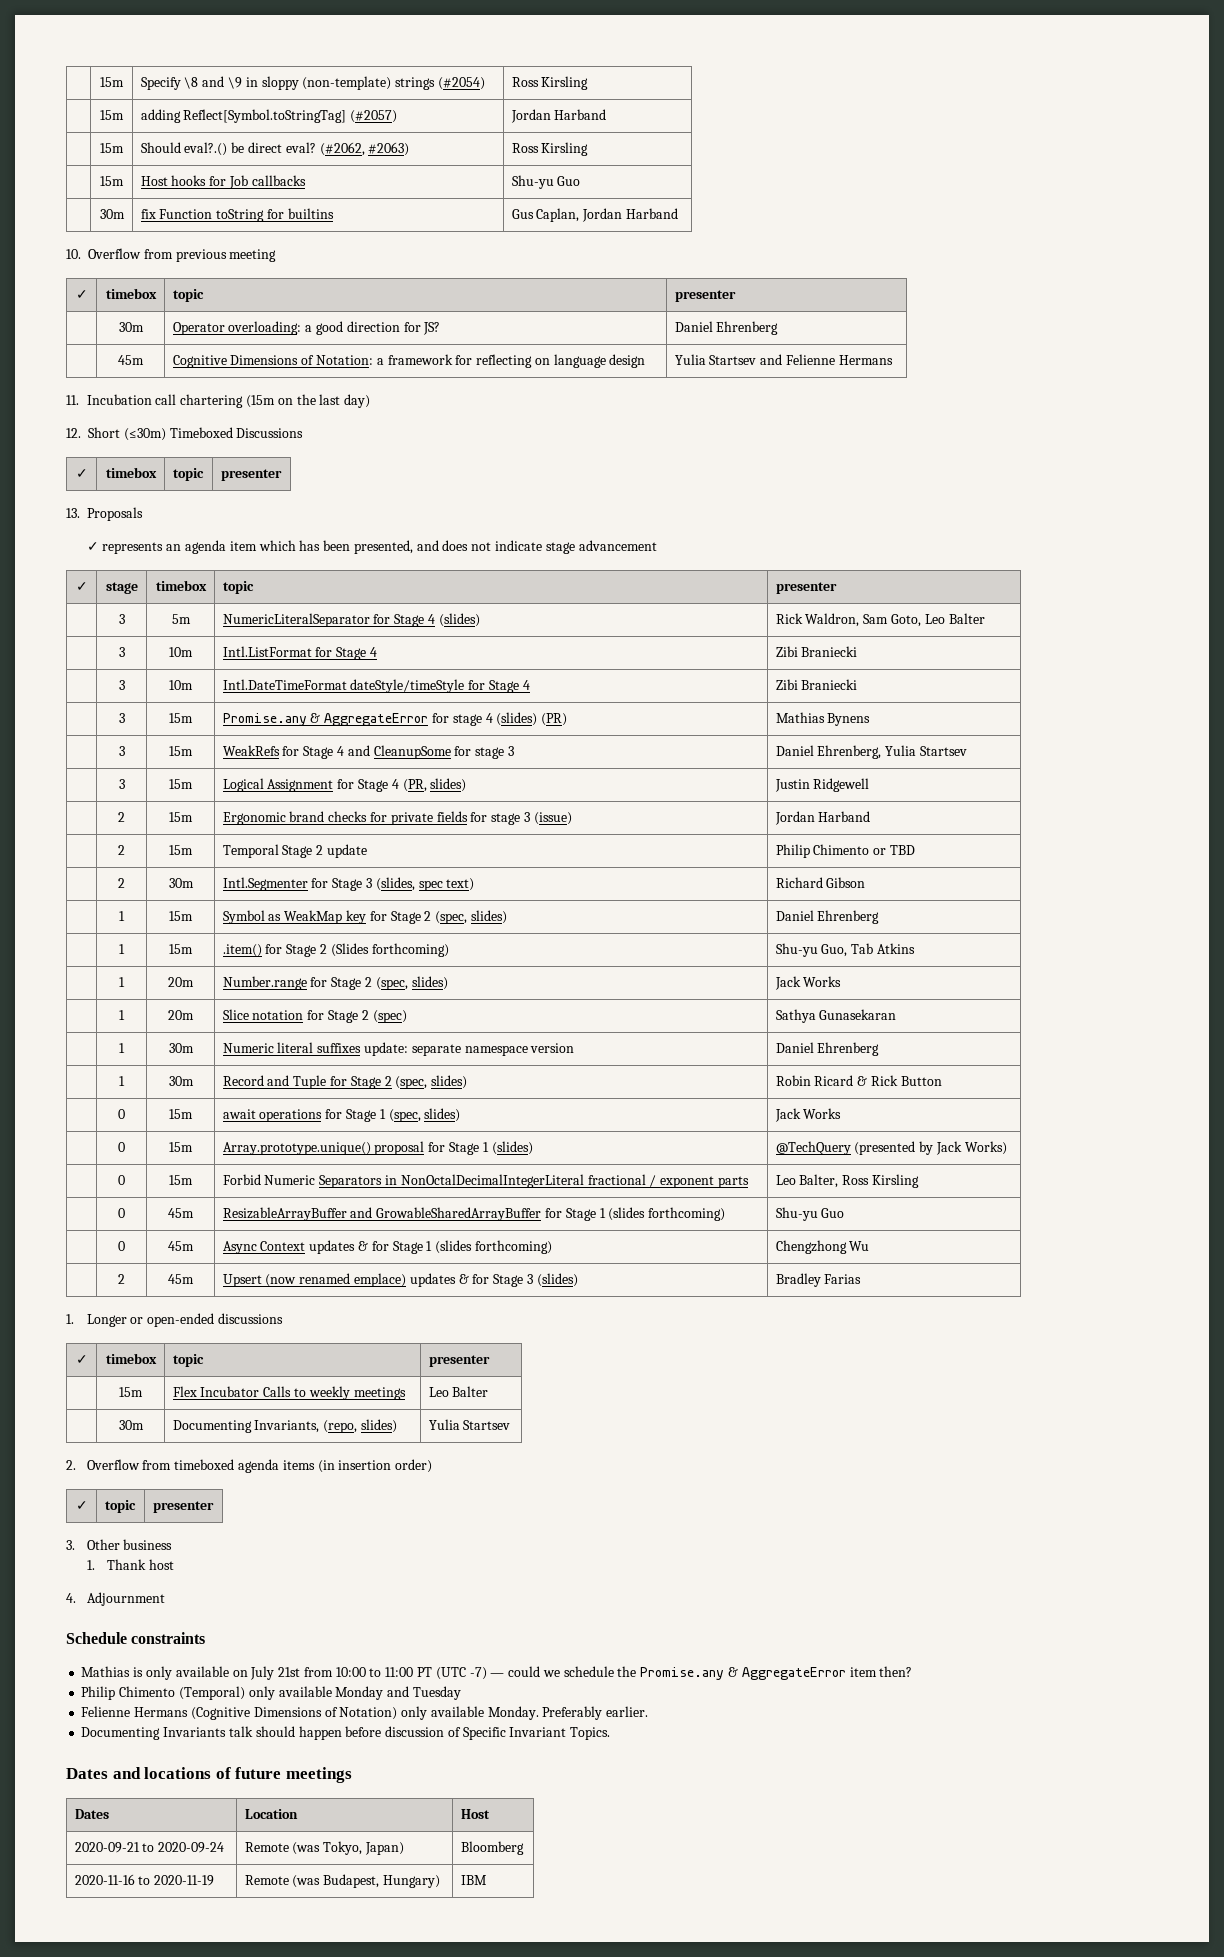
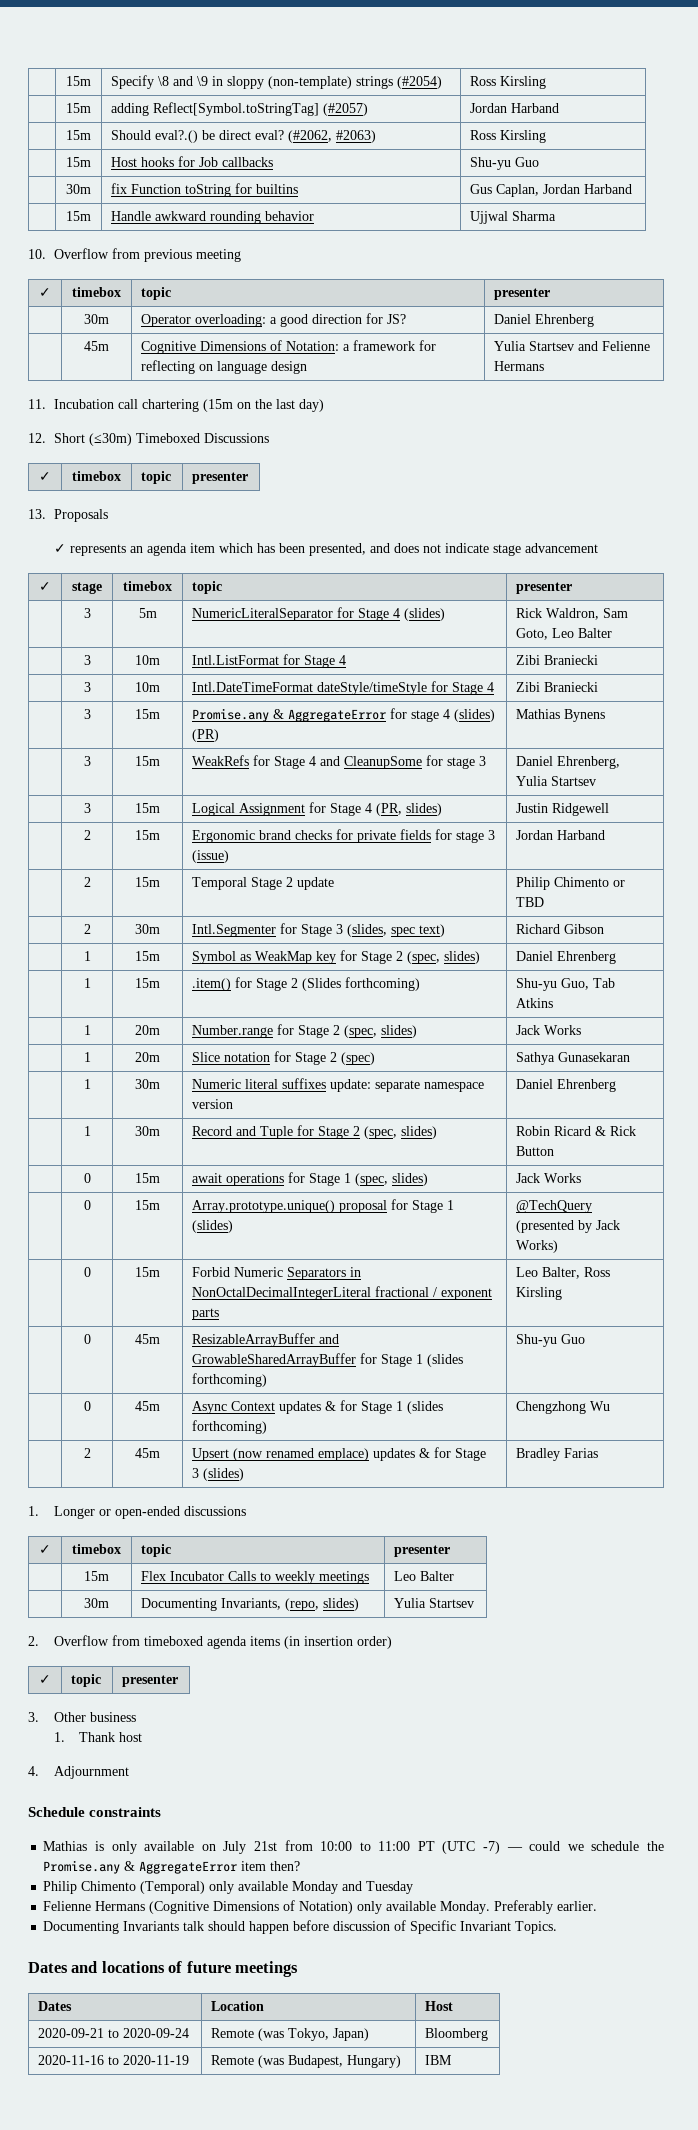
+ | 15m | Handle awkward rounding behavior | Ujjwal Sharma

